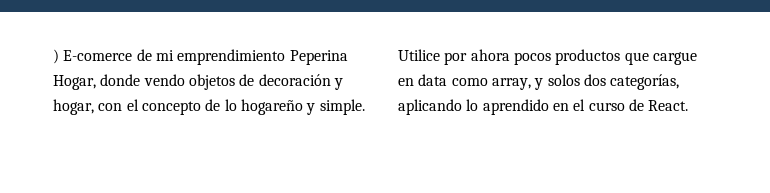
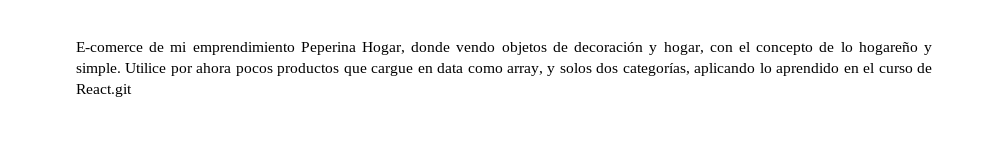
- ) E-comerce de mi emprendimiento Peperina Hogar, donde vendo objetos de decoración y hogar, con el concepto de lo hogareño y simple.
+ E-comerce de mi emprendimiento Peperina Hogar, donde vendo objetos de decoración y hogar, con el concepto de lo hogareño y simple.
- Utilice por ahora pocos productos que cargue en data como array, y solos dos categorías, aplicando lo aprendido en el curso de React.
+ Utilice por ahora pocos productos que cargue en data como array, y solos dos categorías, aplicando lo aprendido en el curso de React.git

